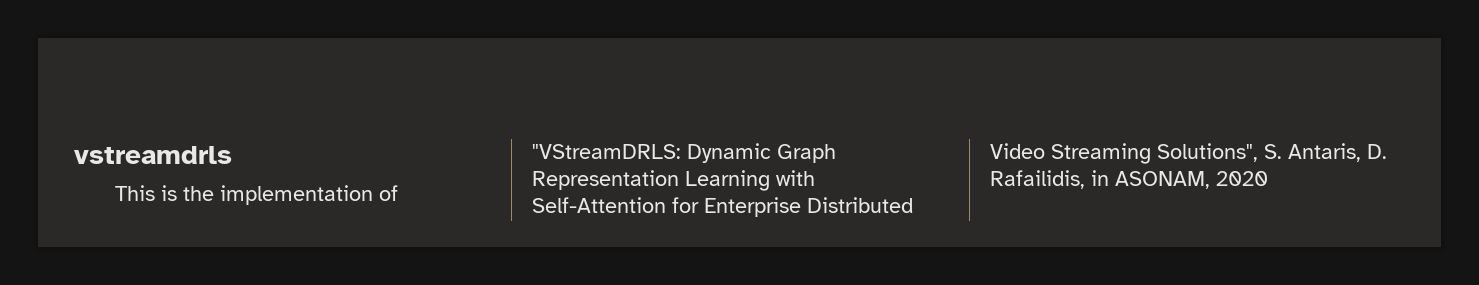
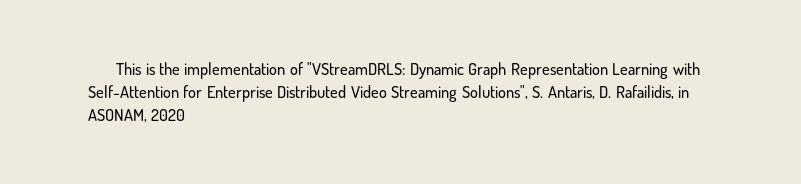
- vstreamdrls

